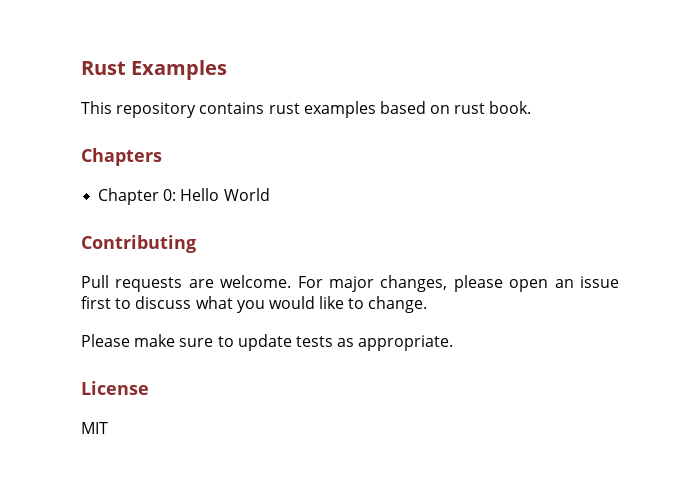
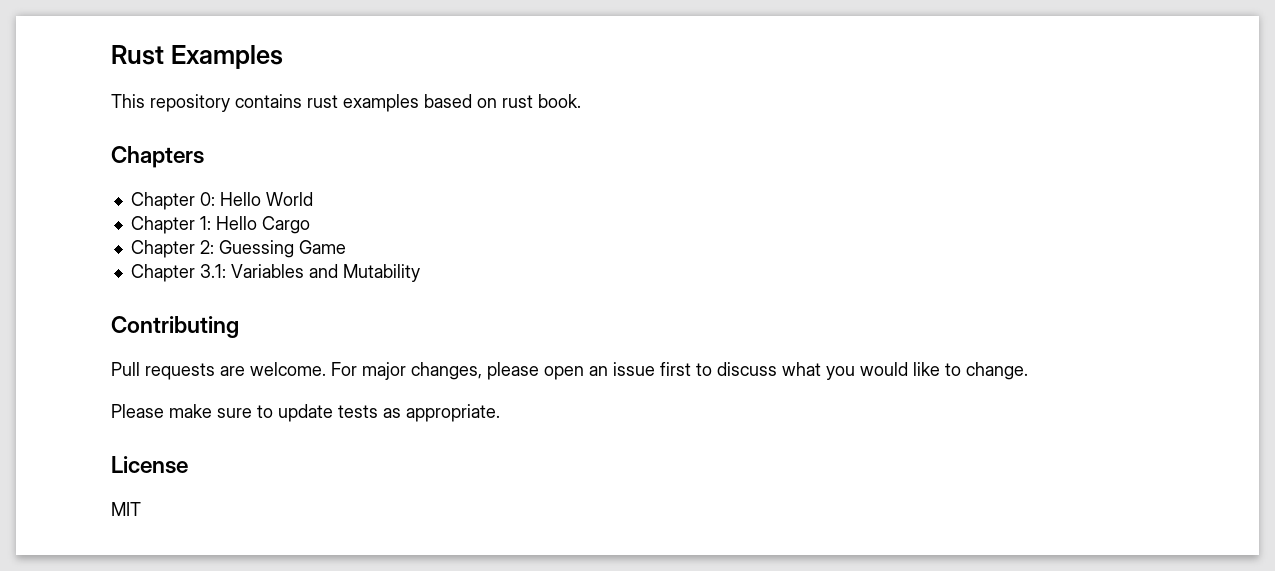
+ Chapter 1: Hello Cargo
+ Chapter 2: Guessing Game
+ Chapter 3.1: Variables and Mutability

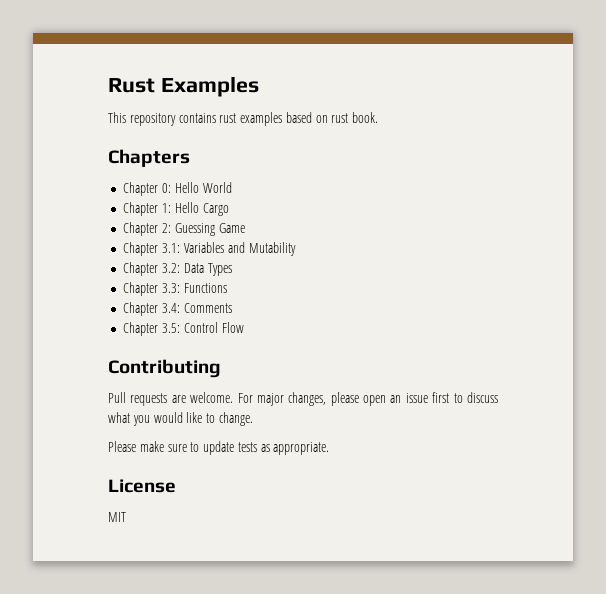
+ Chapter 3.2: Data Types
+ Chapter 3.3: Functions
+ Chapter 3.4: Comments
+ Chapter 3.5: Control Flow

